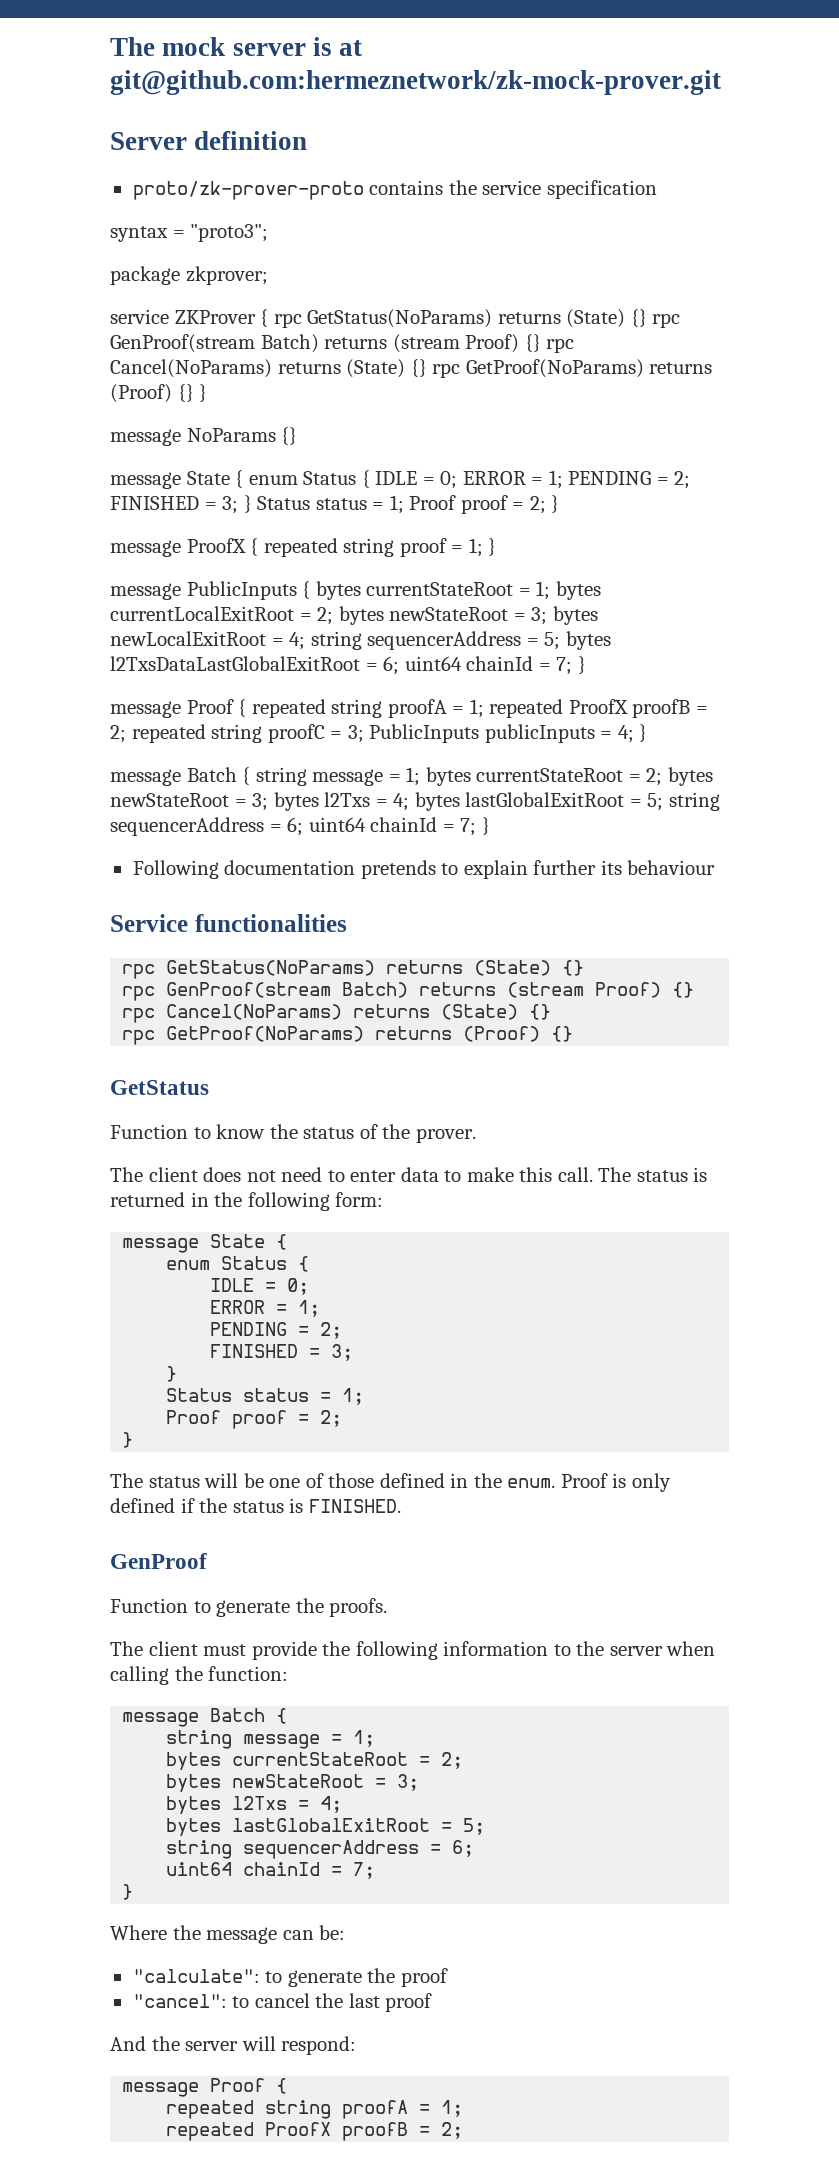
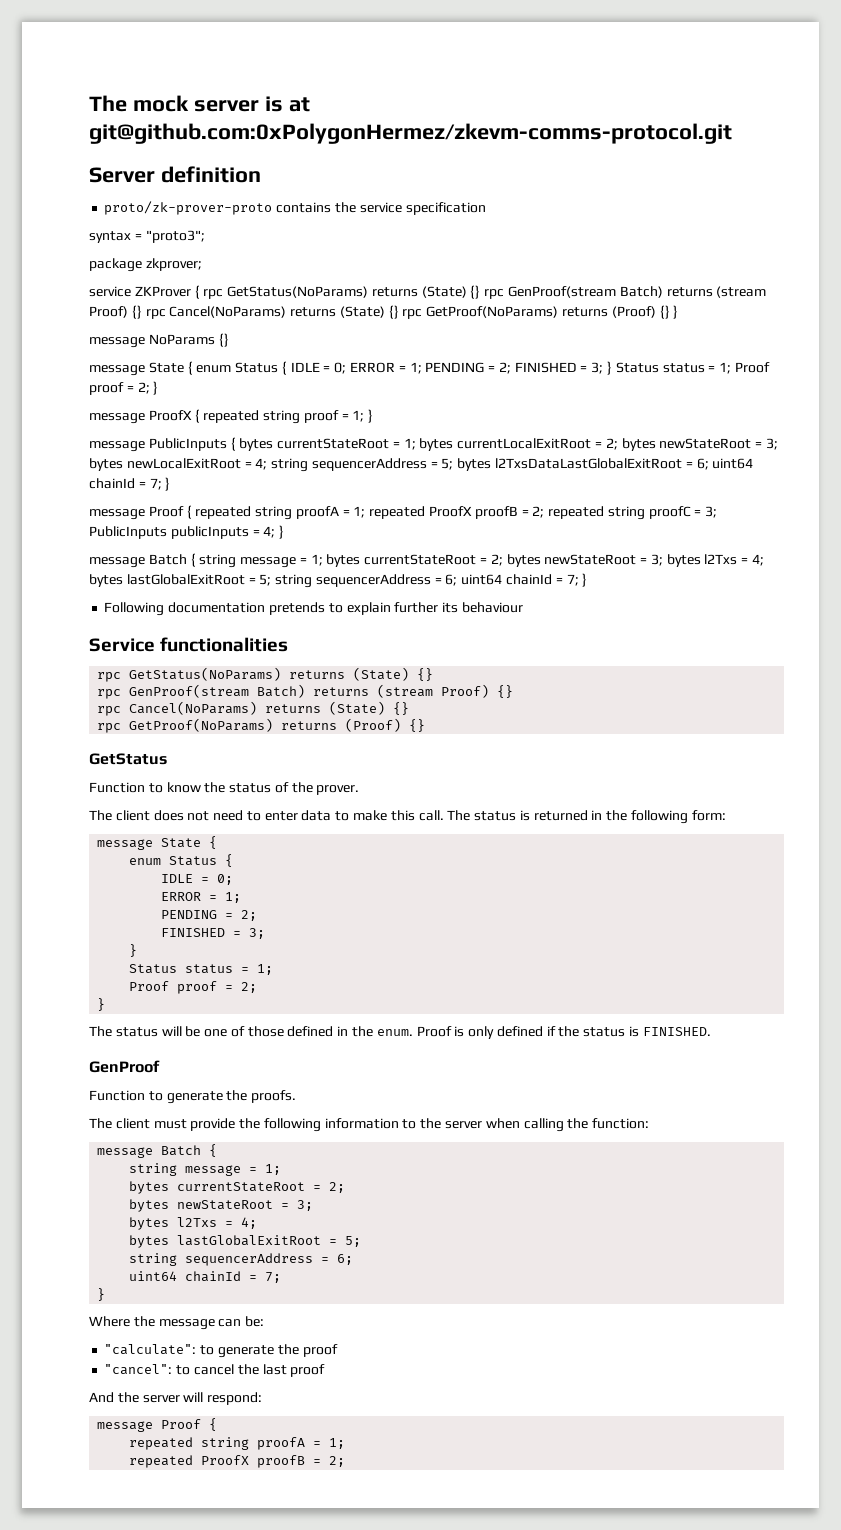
- The mock server is at git@github.com:hermeznetwork/zk-mock-prover.git
+ The mock server is at git@github.com:0xPolygonHermez/zkevm-comms-protocol.git

